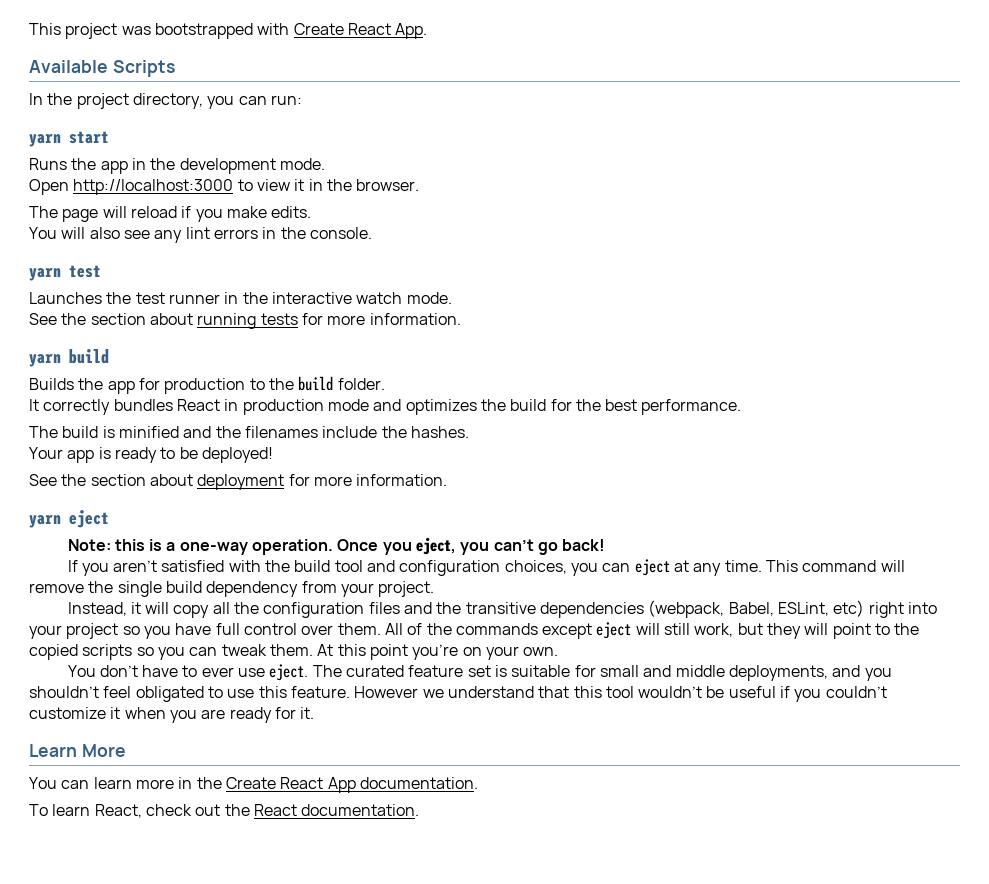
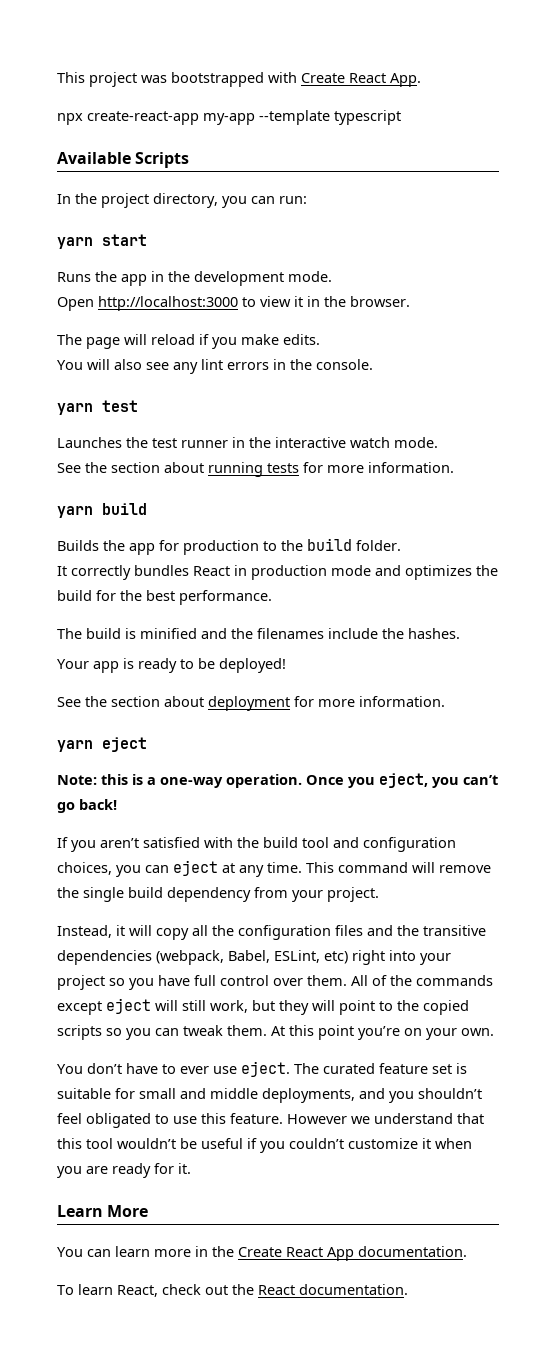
+ npx create-react-app my-app --template typescript

